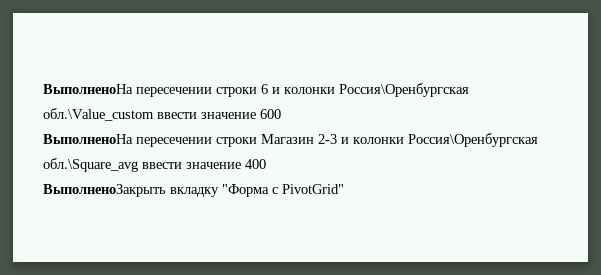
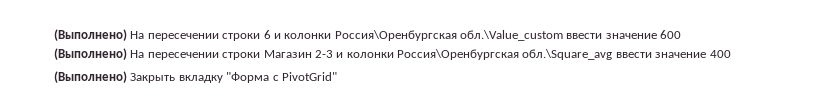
- ВыполненоНа пересечении строки 6 и колонки Россия\Оренбургская обл.\Value_custom ввести значение 600
+ (Выполнено) На пересечении строки 6 и колонки Россия\Оренбургская обл.\Value_custom ввести значение 600
- ВыполненоНа пересечении строки Магазин 2-3 и колонки Россия\Оренбургская обл.\Square_avg ввести значение 400
+ (Выполнено) На пересечении строки Магазин 2-3 и колонки Россия\Оренбургская обл.\Square_avg ввести значение 400
- ВыполненоЗакрыть вкладку "Форма с PivotGrid"
+ (Выполнено) Закрыть вкладку "Форма с PivotGrid"

